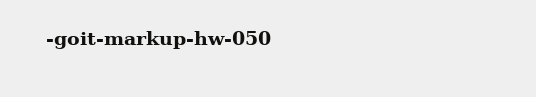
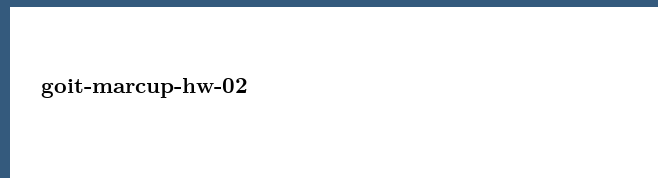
- -goit-markup-hw-050
+ goit-marcup-hw-02

